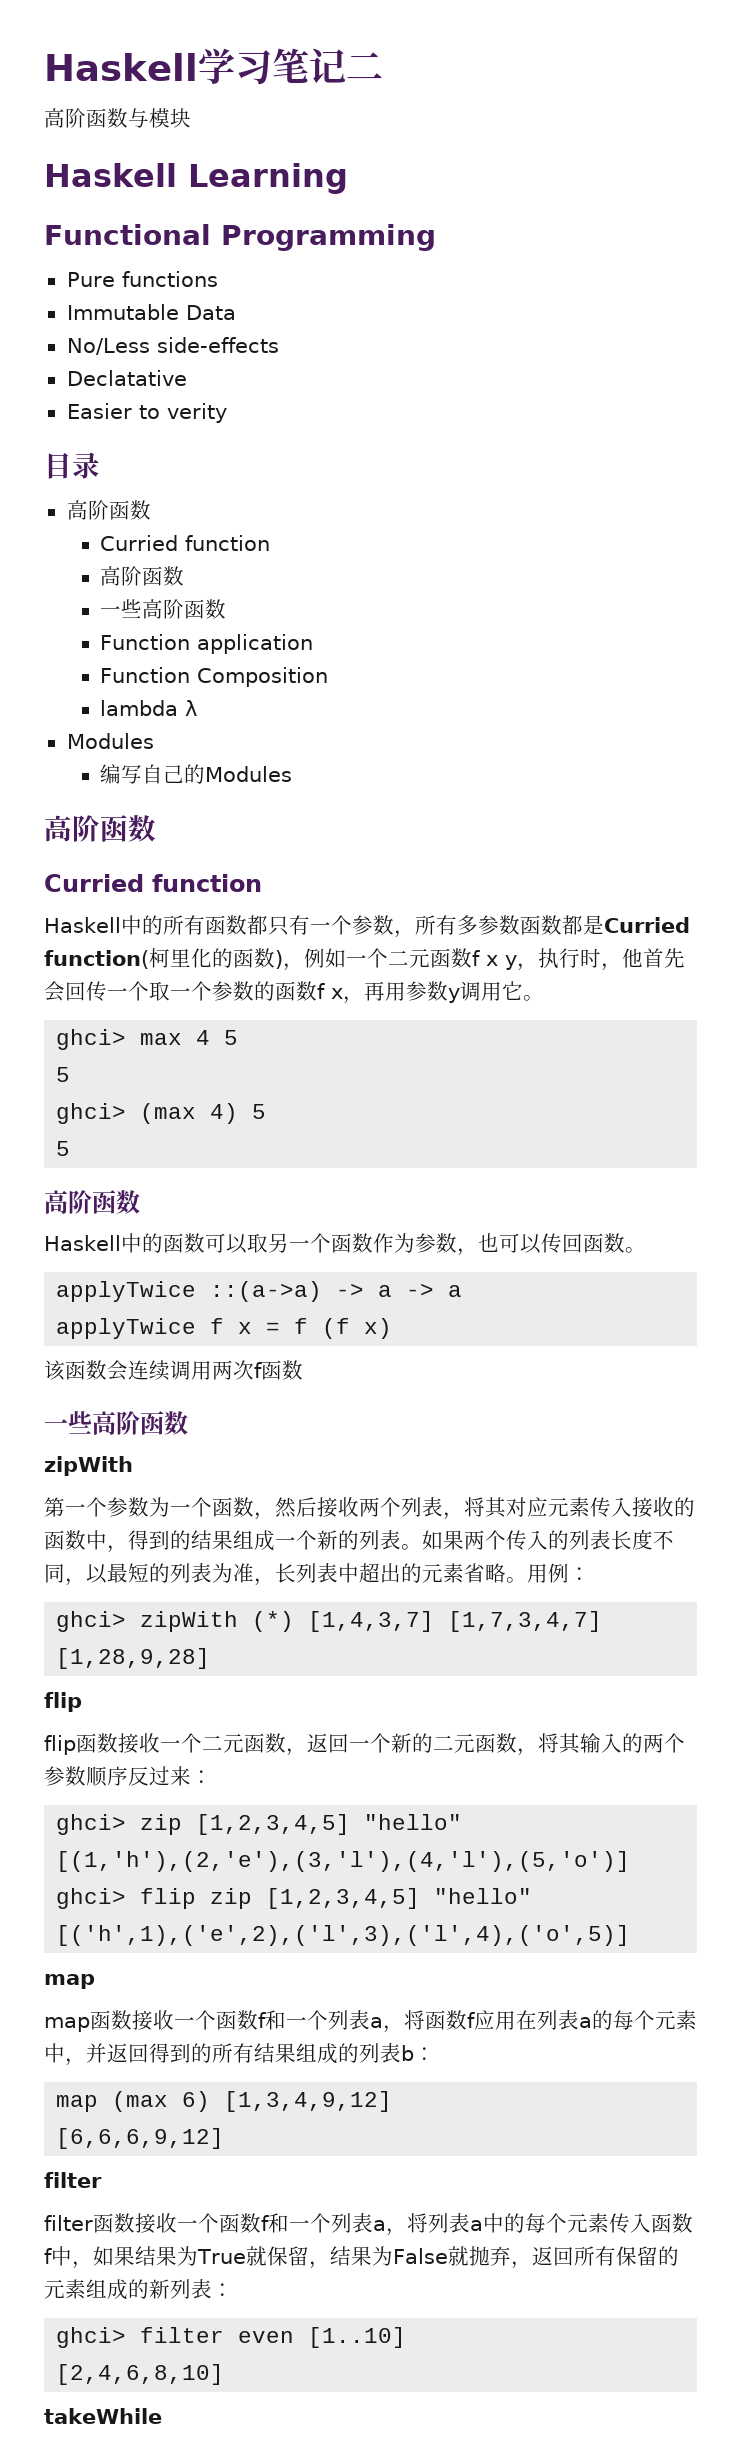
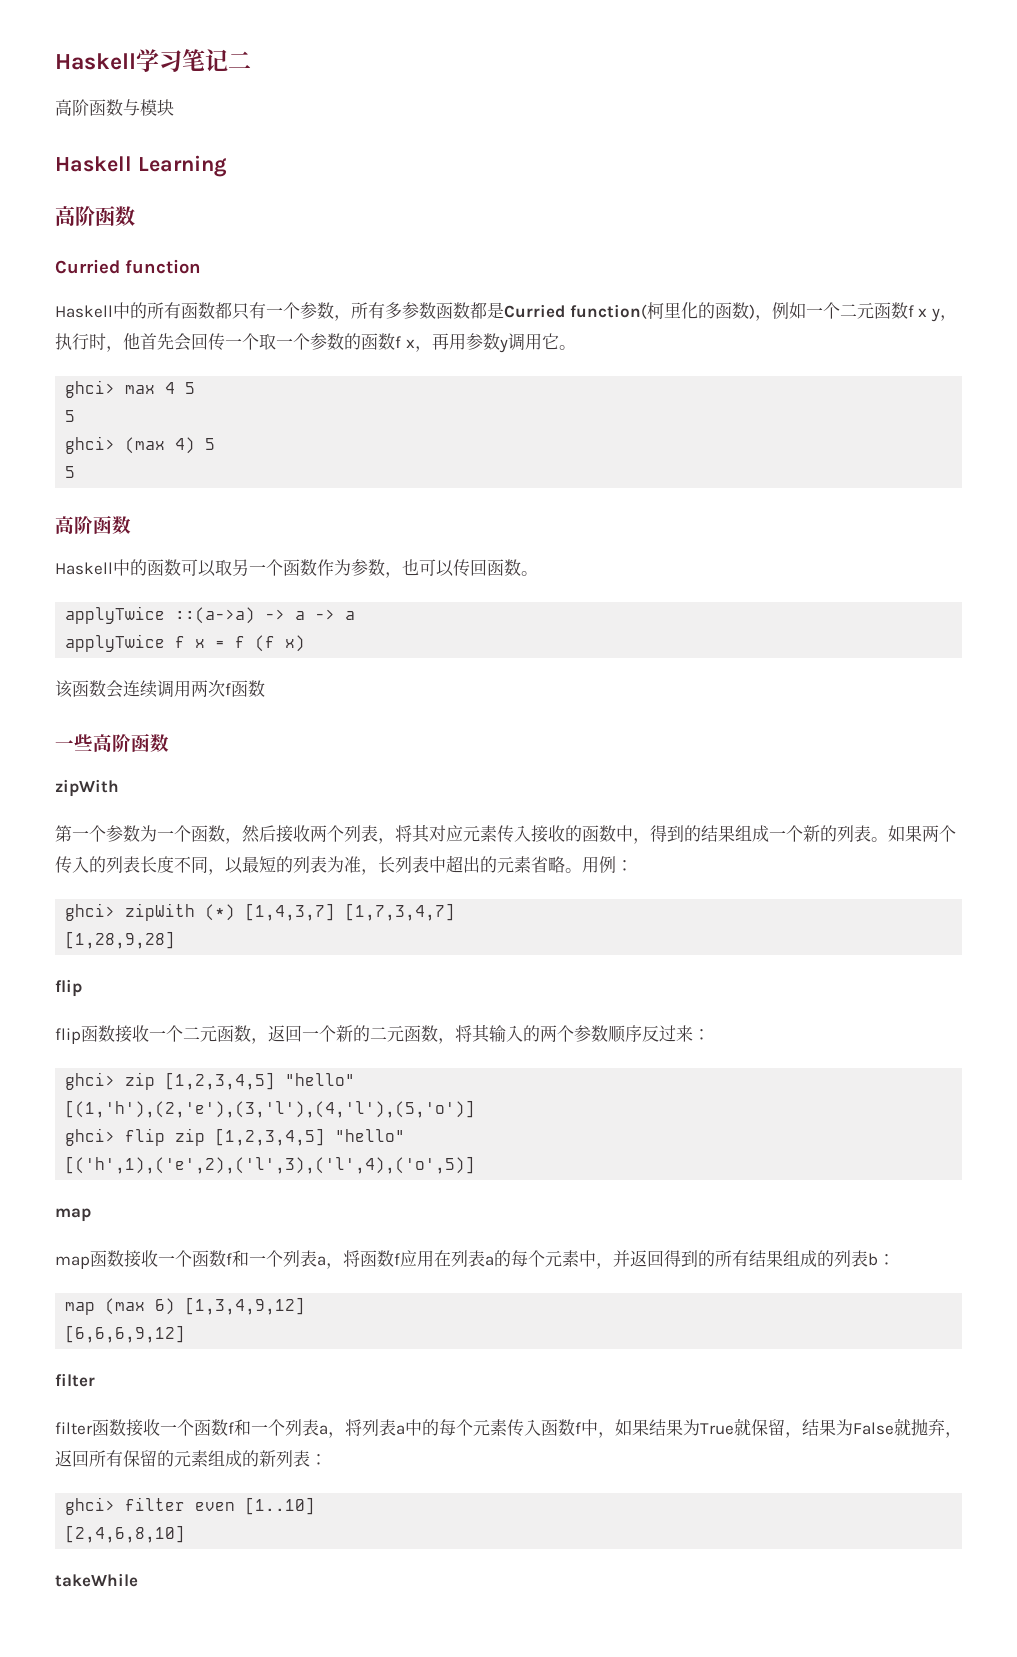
- Functional Programming
- Pure functions
- Immutable Data
- No/Less side-effects
- Declatative
- Easier to verity
- 目录
- 高阶函数
- Curried function
- 高阶函数
- 一些高阶函数
- Function application
- Function Composition
- lambda λ
- Modules
- 编写自己的Modules

